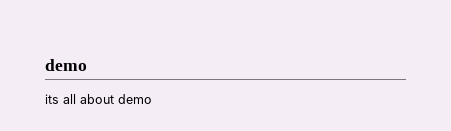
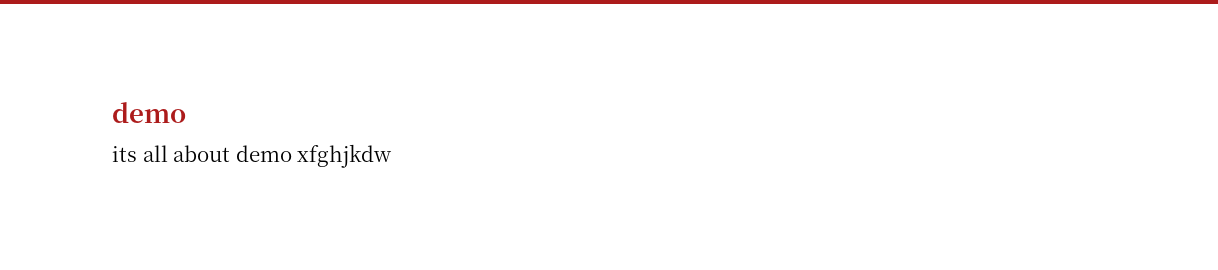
- its all about demo
+ its all about demo xfghjkdw

